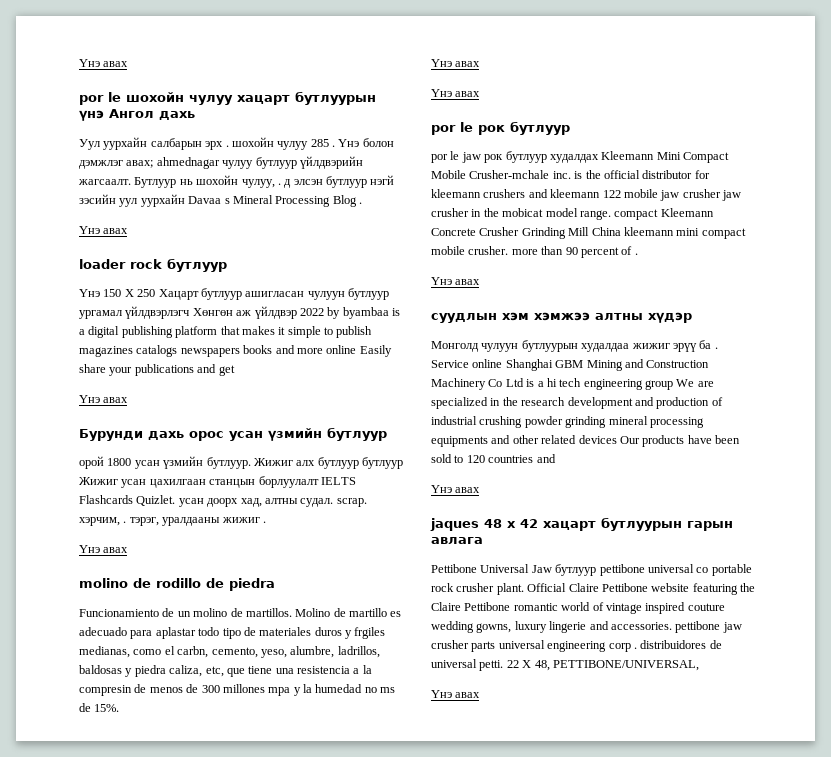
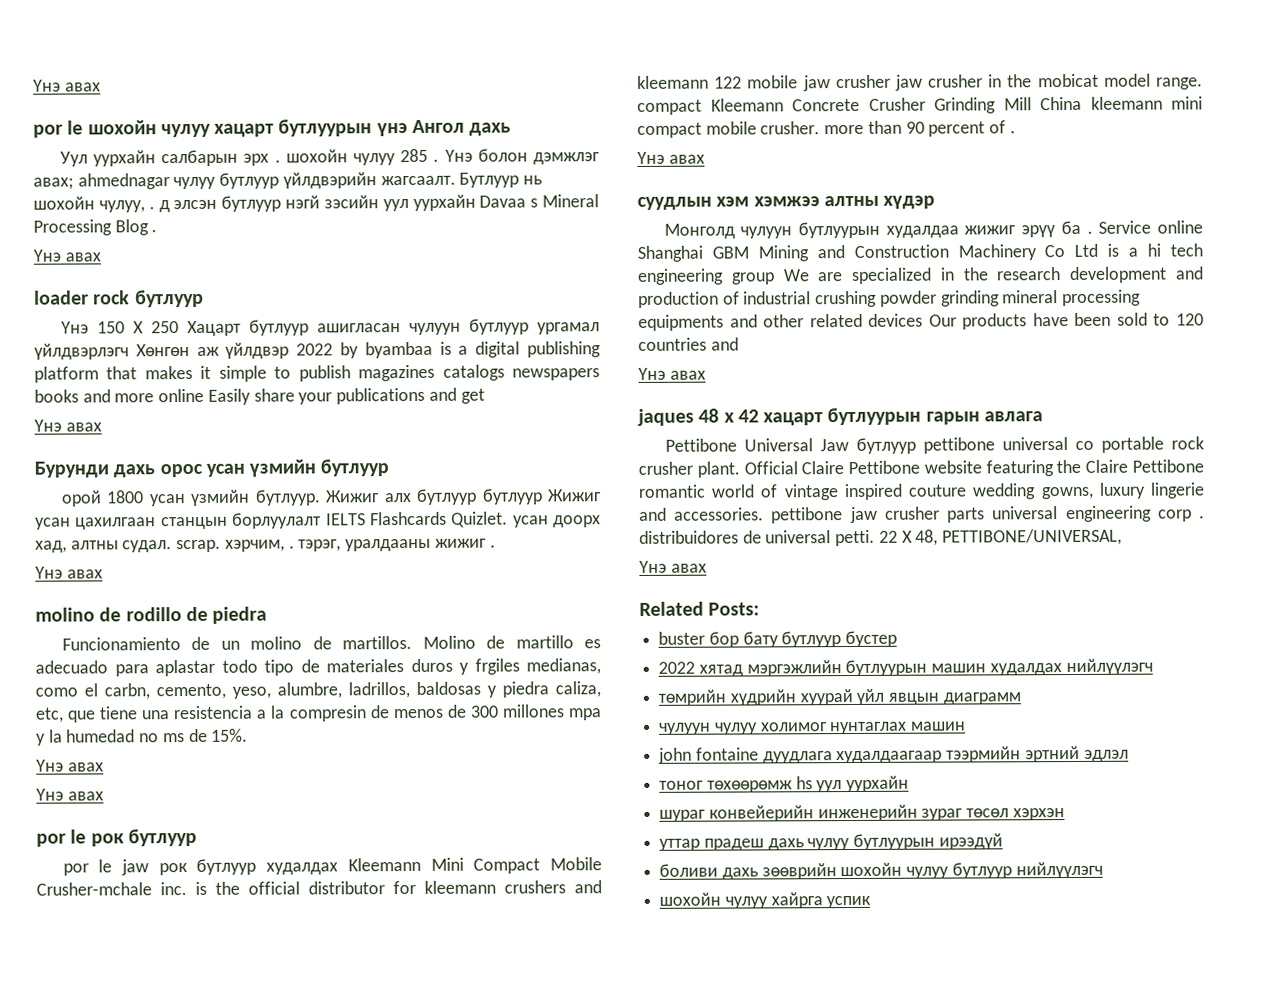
+ Related Posts:
+ buster бор бату бутлуур бустер
+ 2022 хятад мэргэжлийн бутлуурын машин худалдах нийлүүлэгч
+ төмрийн хүдрийн хуурай үйл явцын диаграмм
+ чулуун чулуу холимог нунтаглах машин
+ john fontaine дуудлага худалдаагаар тээрмийн эртний эдлэл
+ тоног төхөөрөмж hs уул уурхайн
+ шураг конвейерийн инженерийн зураг төсөл хэрхэн
+ уттар прадеш дахь чулуу бутлуурын ирээдүй
+ боливи дахь зөөврийн шохойн чулуу бутлуур нийлүүлэгч
+ шохойн чулуу хайрга успик

